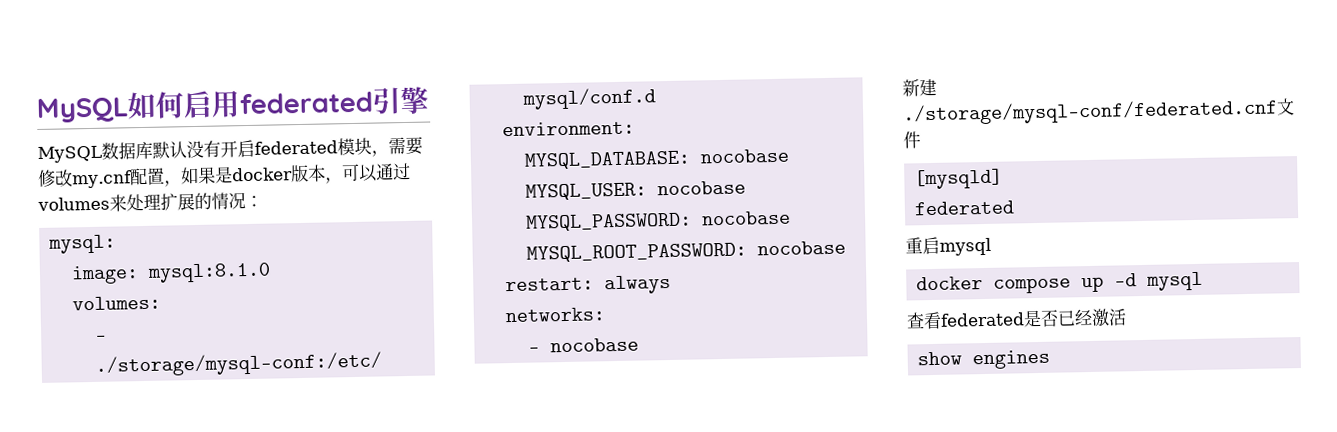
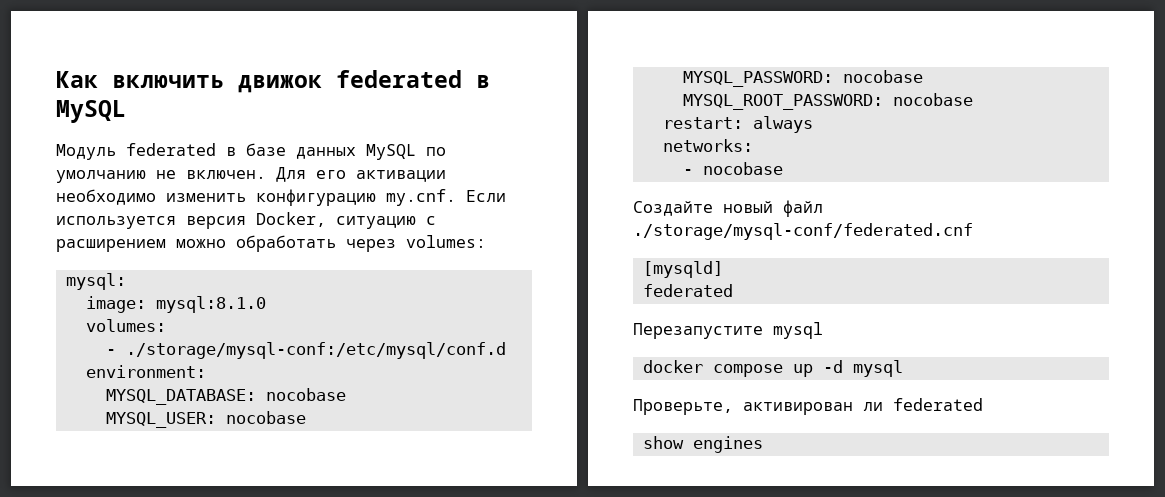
- MySQL如何启用federated引擎
- MySQL数据库默认没有开启federated模块，需要修改my.cnf配置，如果是docker版本，可以通过volumes来处理扩展的情况：
+ Как включить движок federated в MySQL
+ Модуль federated в базе данных MySQL по умолчанию не включен. Для его активации необходимо изменить конфигурацию my.cnf. Если используется версия Docker, ситуацию с расширением можно обработать через volumes:
- 新建./storage/mysql-conf/federated.cnf文件
+ Создайте новый файл ./storage/mysql-conf/federated.cnf
- 重启mysql
+ Перезапустите mysql
- 查看federated是否已经激活
+ Проверьте, активирован ли federated

